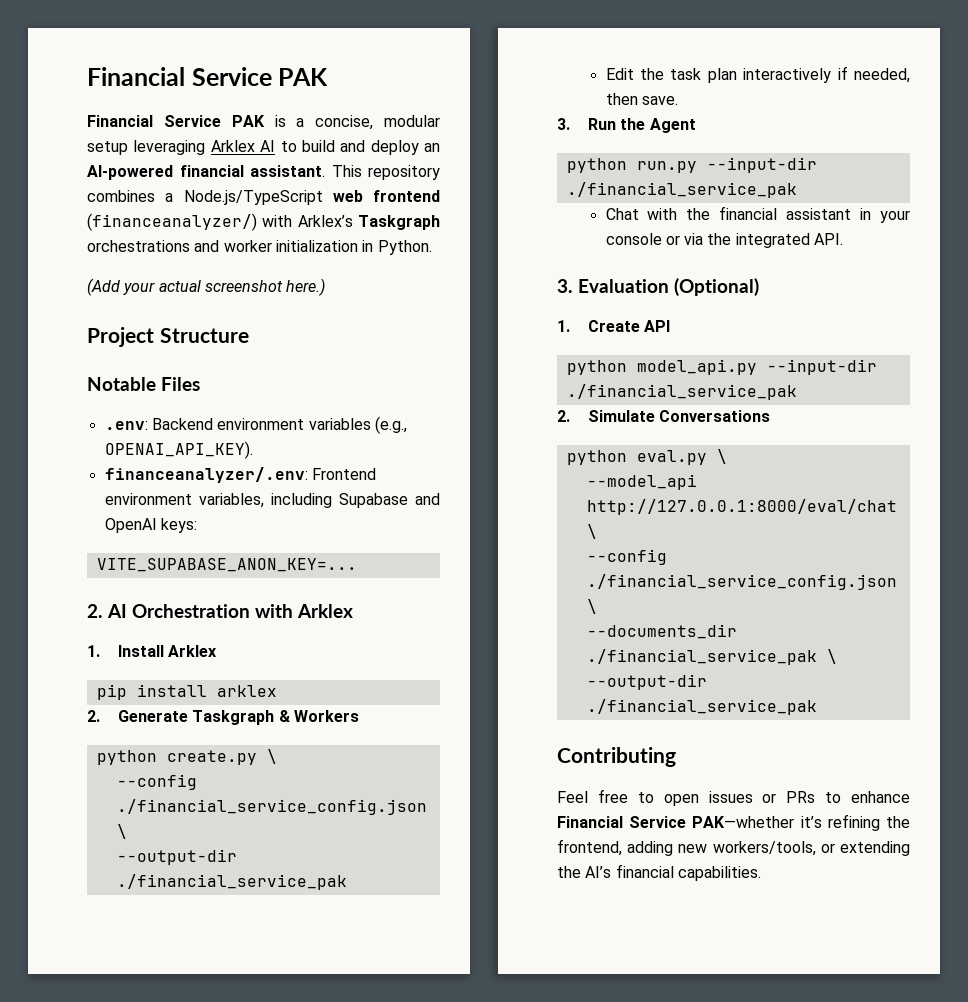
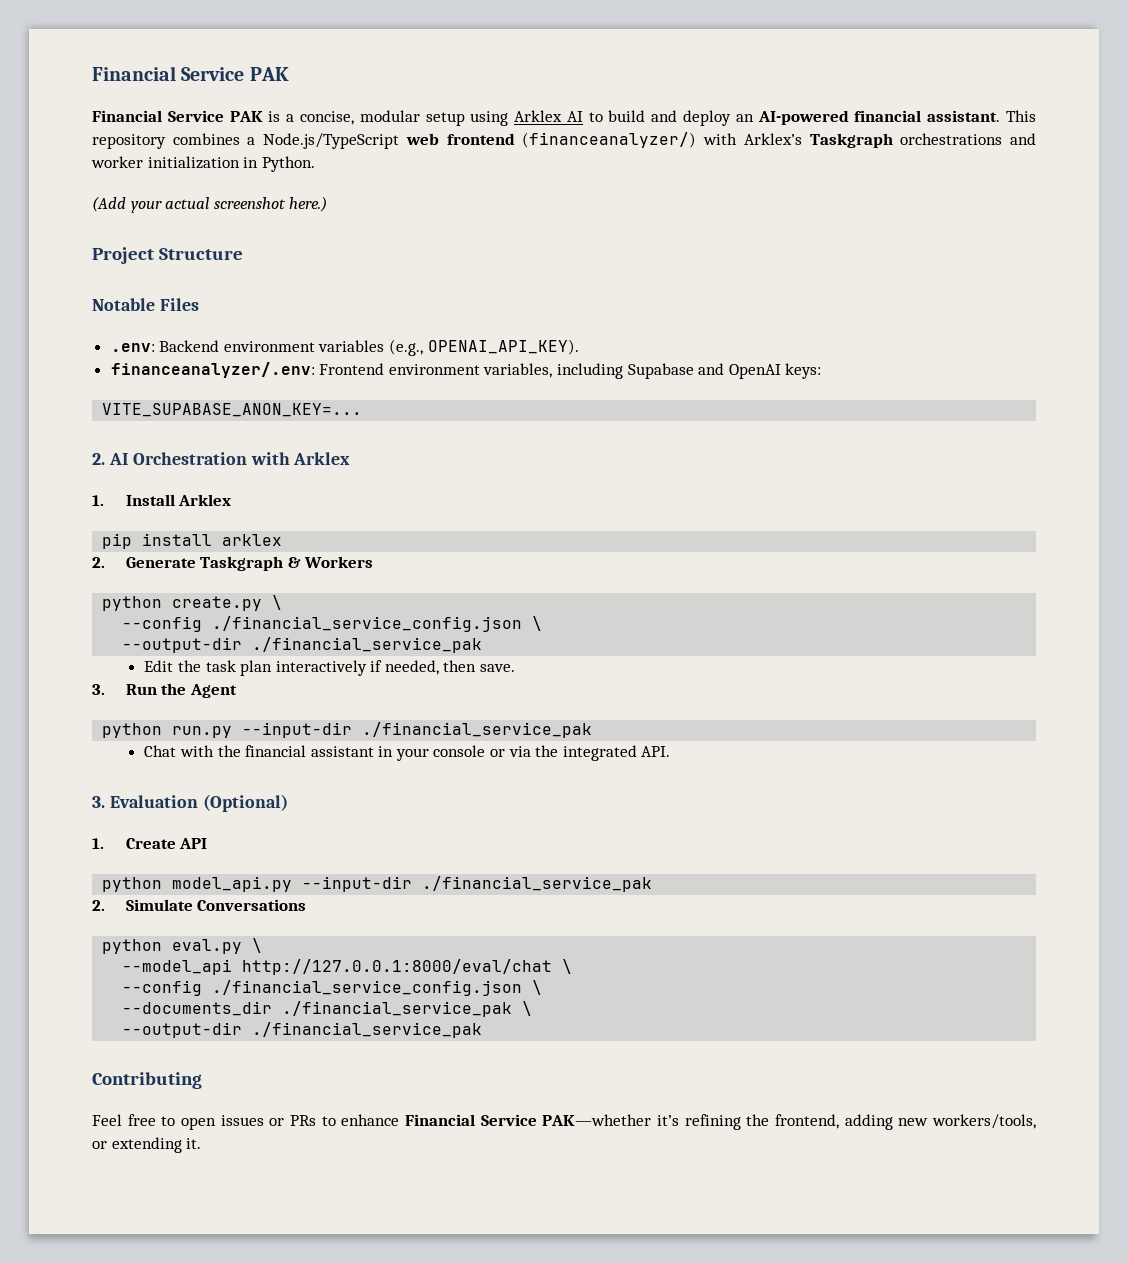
- Financial Service PAK is a concise, modular setup leveraging Arklex AI to build and deploy an AI-powered financial assistant.
+ Financial Service PAK is a concise, modular setup using Arklex AI to build and deploy an AI-powered financial assistant.
- Feel free to open issues or PRs to enhance Financial Service PAK—whether it’s refining the frontend, adding new workers/tools, or extending the AI’s financial capabilities.
+ Feel free to open issues or PRs to enhance Financial Service PAK—whether it’s refining the frontend, adding new workers/tools, or extending it.

